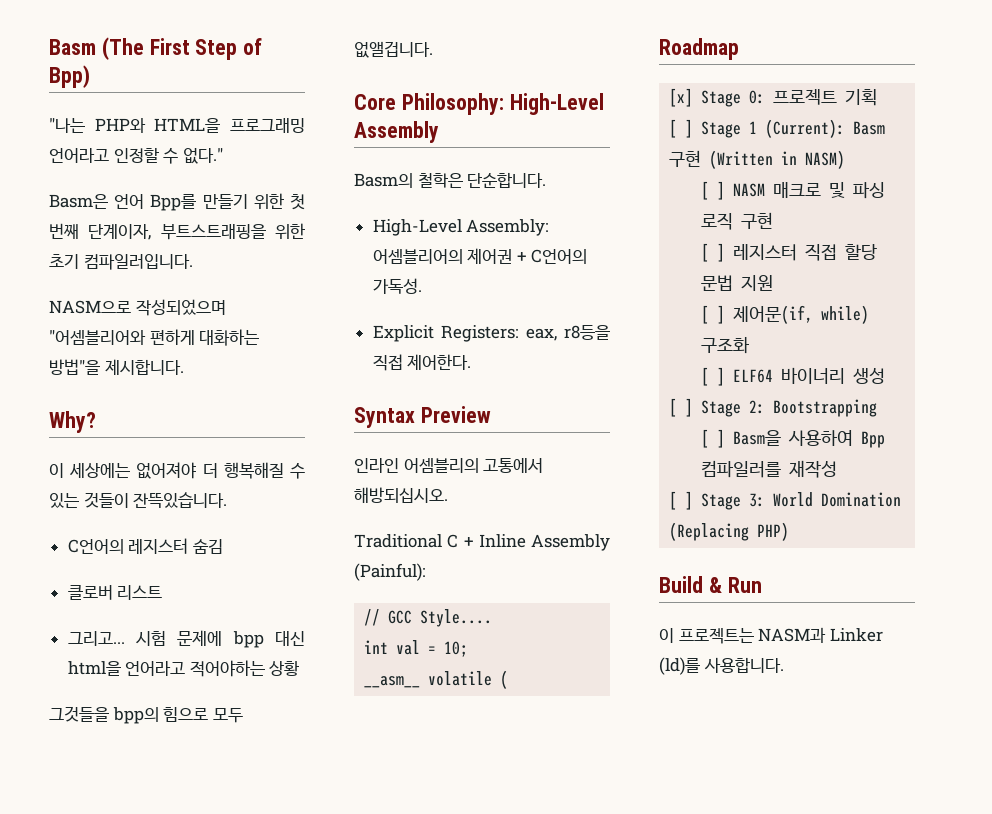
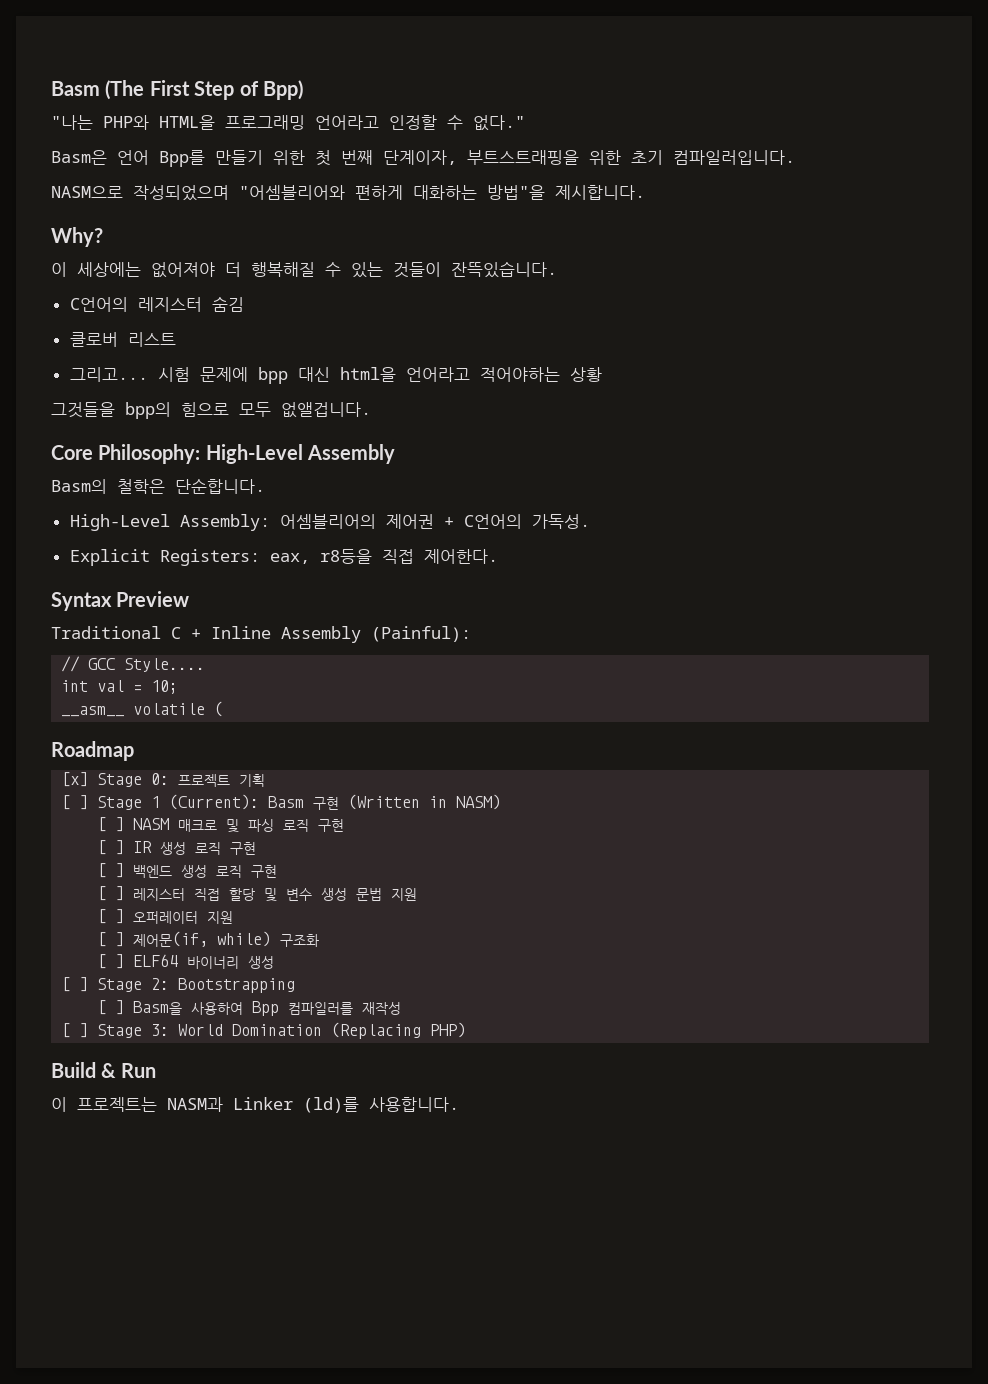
- 인라인 어셈블리의 고통에서 해방되십시오.
+ [ ] IR 생성 로직 구현
+ [ ] 백엔드 생성 로직 구현
- [ ] 레지스터 직접 할당 문법 지원
+ [ ] 레지스터 직접 할당 및 변수 생성 문법 지원
+ [ ] 오퍼레이터 지원

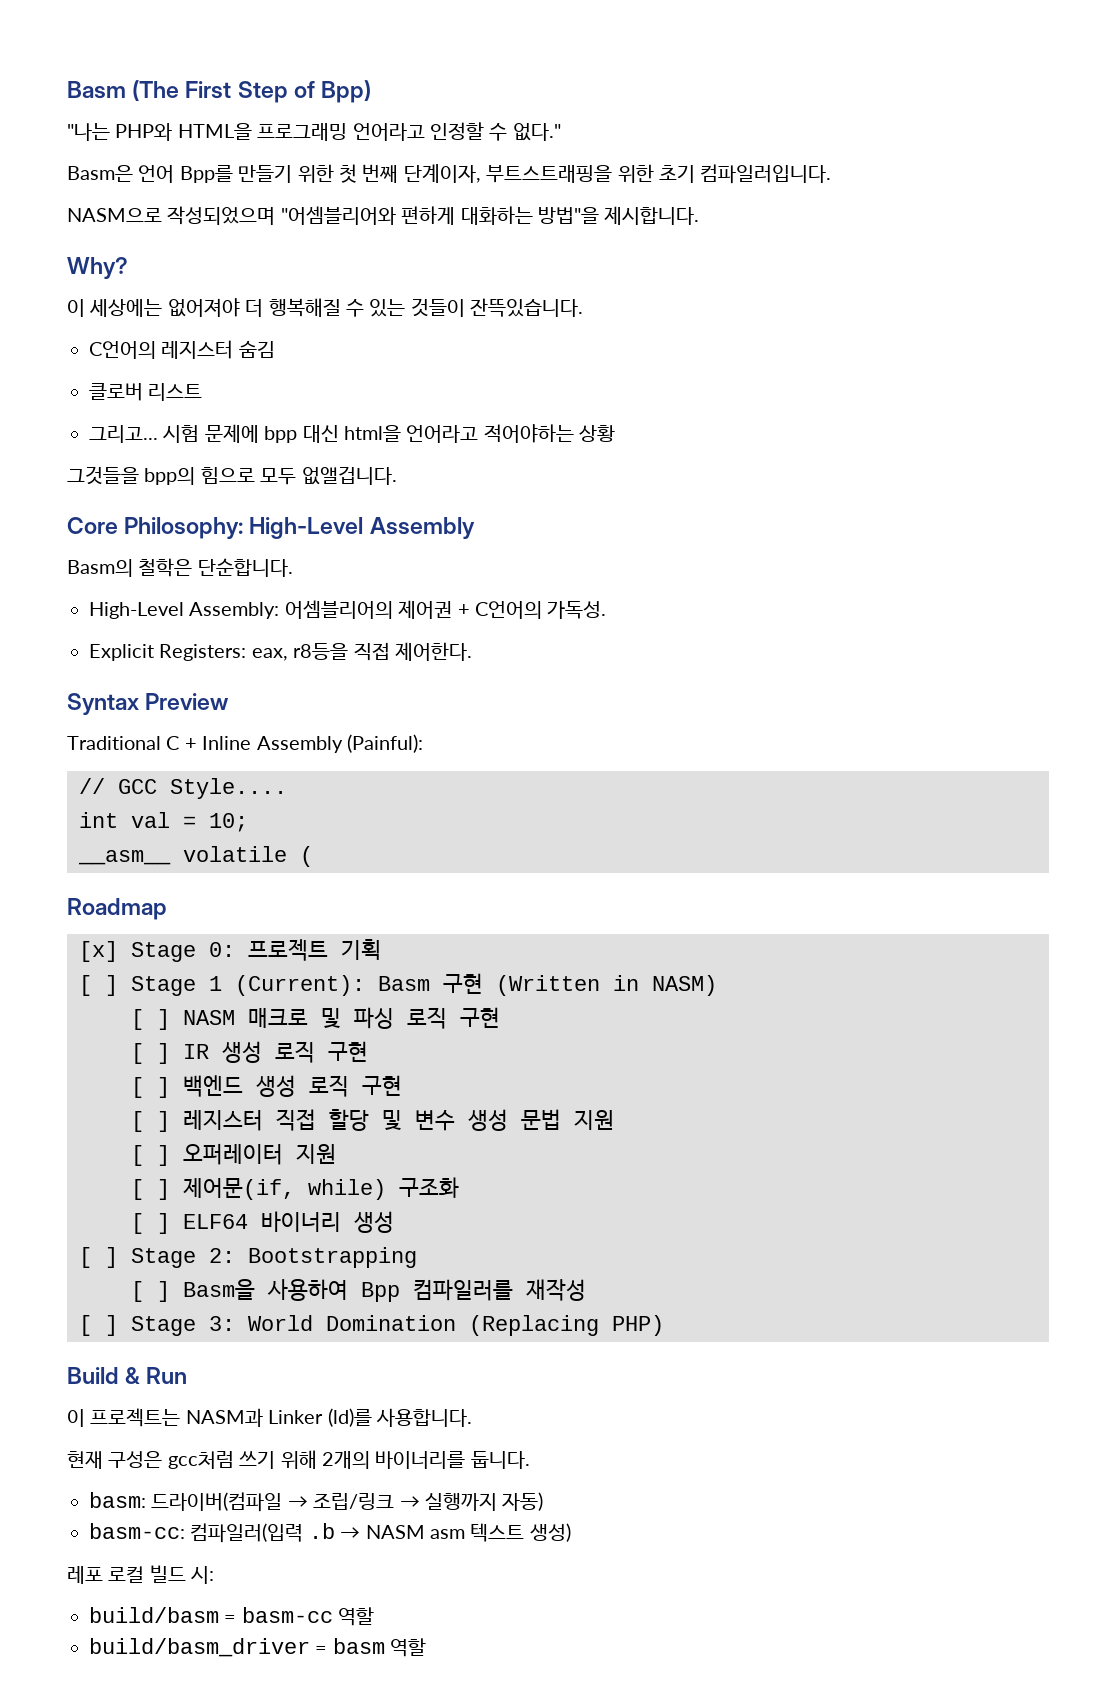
+ 현재 구성은 gcc처럼 쓰기 위해 2개의 바이너리를 둡니다.
+ basm: 드라이버(컴파일 → 조립/링크 → 실행까지 자동)
+ basm-cc: 컴파일러(입력 .b → NASM asm 텍스트 생성)
+ 레포 로컬 빌드 시:
+ build/basm = basm-cc 역할
+ build/basm_driver = basm 역할

